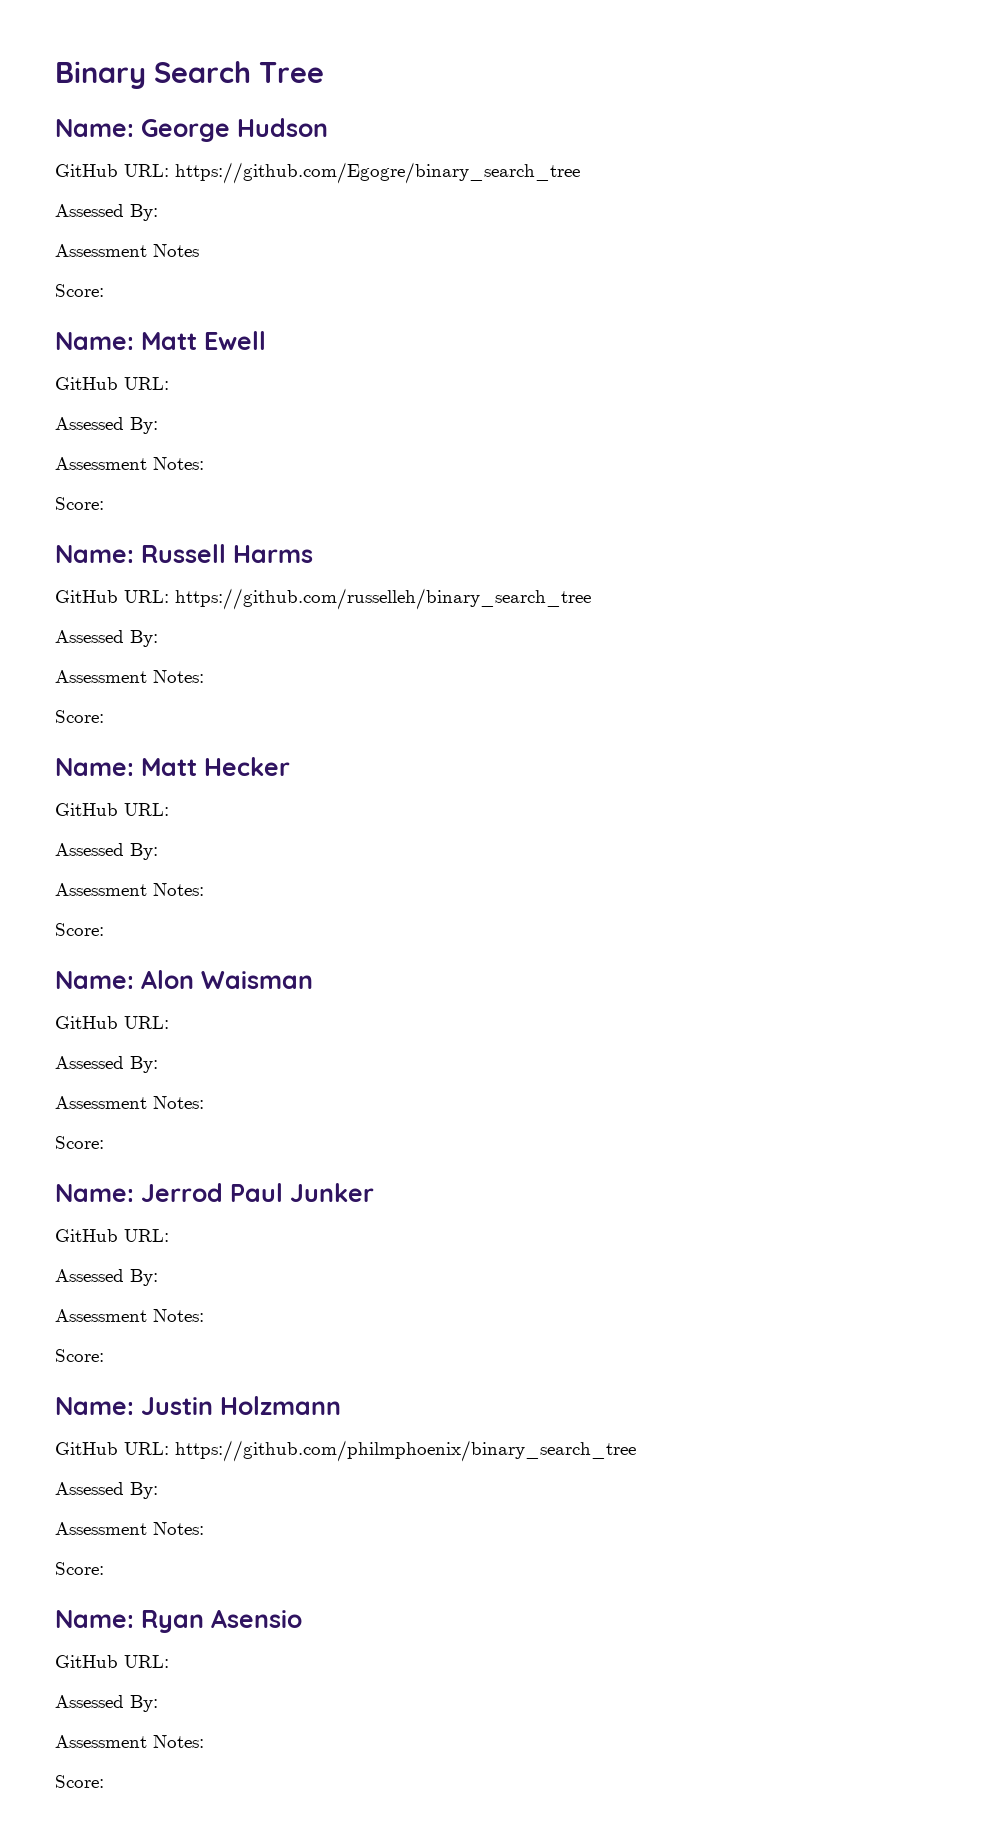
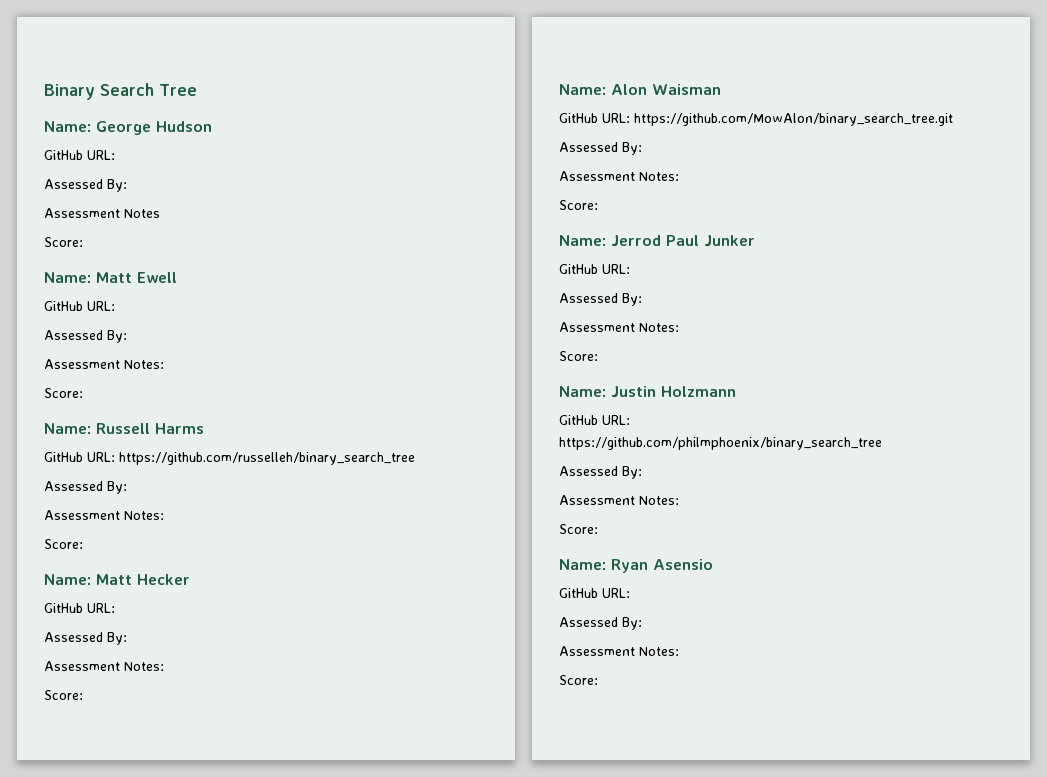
  Name: George Hudson
- GitHub URL: https://github.com/Egogre/binary_search_tree
+ GitHub URL:
  Name: Alon Waisman
- GitHub URL:
+ GitHub URL: https://github.com/MowAlon/binary_search_tree.git

